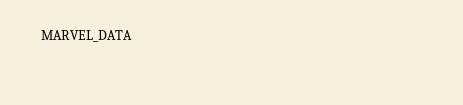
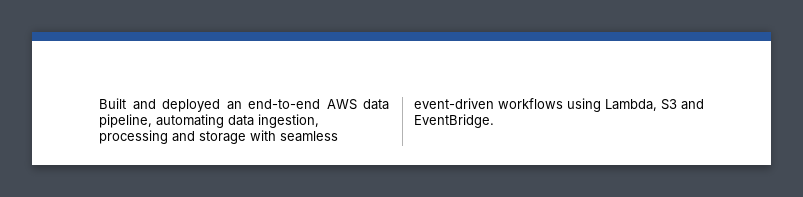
- MARVEL_DATA
+ Built and deployed an end-to-end AWS data pipeline, automating data ingestion, processing and storage with seamless event-driven workflows using Lambda, S3 and EventBridge.

